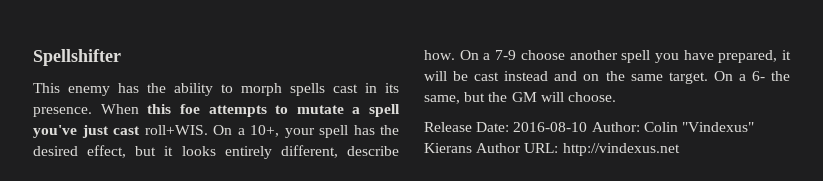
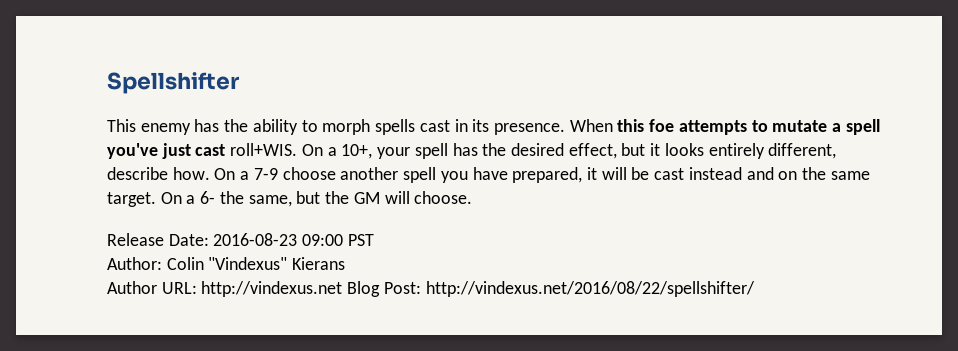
- Release Date: 2016-08-10 Author: Colin "Vindexus" Kierans Author URL: http://vindexus.net
+ Release Date: 2016-08-23 09:00 PST
+ Author: Colin "Vindexus" Kierans
+ Author URL: http://vindexus.net Blog Post: http://vindexus.net/2016/08/22/spellshifter/

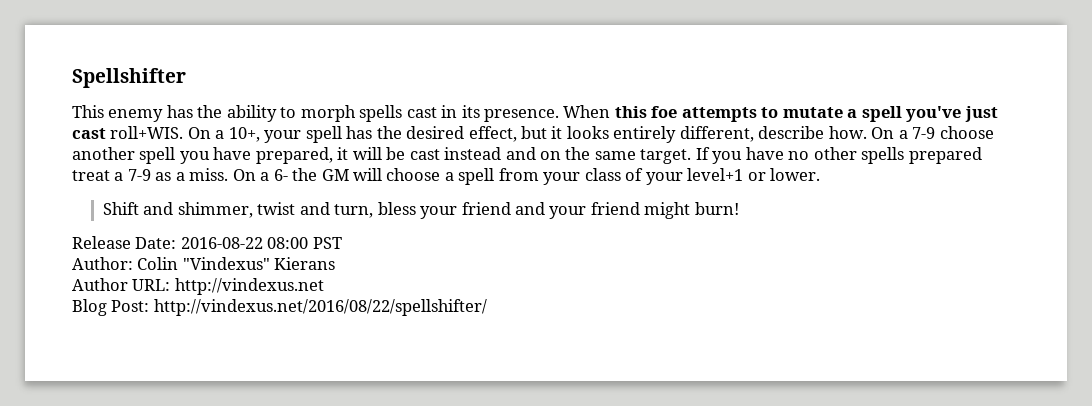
- On a 6- the same, but the GM will choose.
+ If you have no other spells prepared treat a 7-9 as a miss. On a 6- the GM will choose a spell from your class of your level+1 or lower.
+ Shift and shimmer, twist and turn, bless your friend and your friend might burn!
- Release Date: 2016-08-23 09:00 PST
+ Release Date: 2016-08-22 08:00 PST
- Author URL: http://vindexus.net Blog Post: http://vindexus.net/2016/08/22/spellshifter/
+ Author URL: http://vindexus.net
+ Blog Post: http://vindexus.net/2016/08/22/spellshifter/

